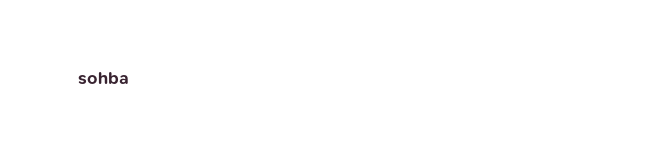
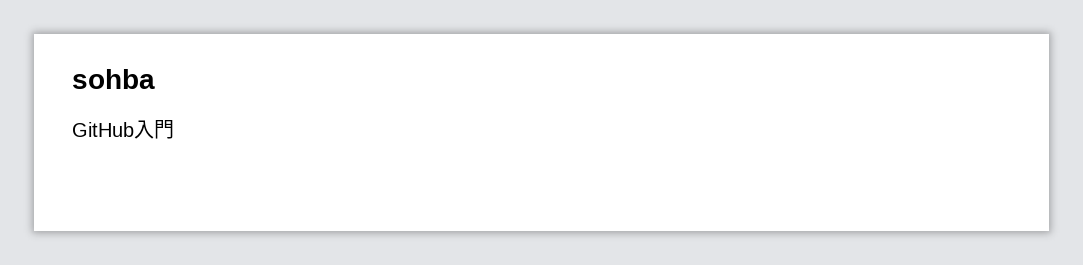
+ GitHub入門

